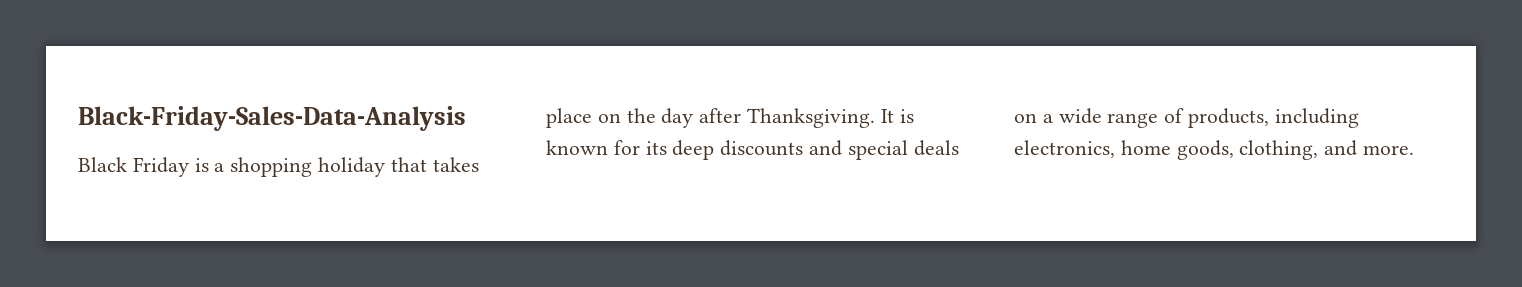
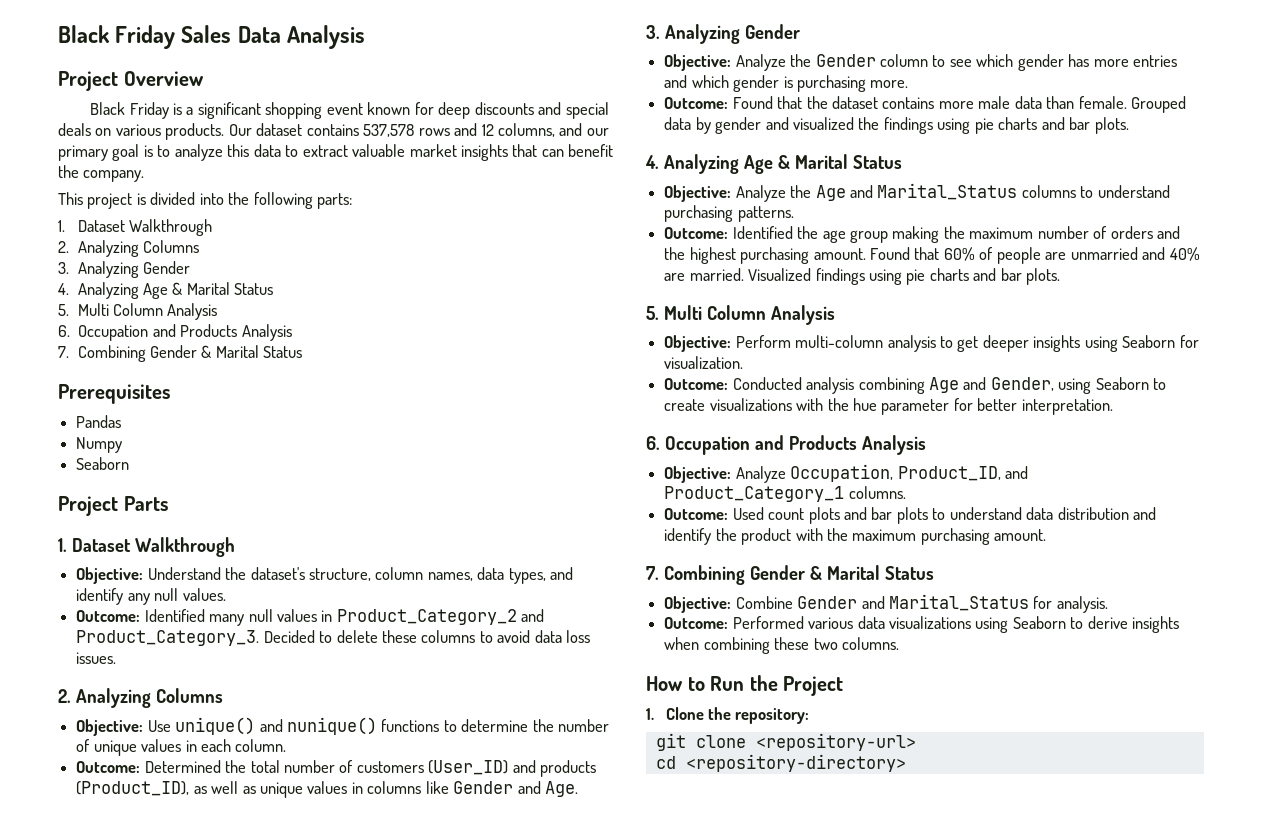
- Black-Friday-Sales-Data-Analysis
- Black Friday is a shopping holiday that takes place on the day after Thanksgiving. It is known for its deep discounts and special deals on a wide range of products, including electronics, home goods, clothing, and more.
+ Black Friday Sales Data Analysis
+ Project Overview
+ Black Friday is a significant shopping event known for deep discounts and special deals on various products. Our dataset contains 537,578 rows and 12 columns, and our primary goal is to analyze this data to extract valuable market insights that can benefit the company.
+ This project is divided into the following parts:
+ 1. Dataset Walkthrough
+ 2. Analyzing Columns
+ 3. Analyzing Gender
+ 4. Analyzing Age & Marital Status
+ 5. Multi Column Analysis
+ 6. Occupation and Products Analysis
+ 7. Combining Gender & Marital Status
+ Prerequisites
+ Pandas
+ Numpy
+ Seaborn
+ Project Parts
+ 1. Dataset Walkthrough
+ Objective: Understand the dataset's structure, column names, data types, and identify any null values.
+ Outcome: Identified many null values in Product_Category_2 and Product_Category_3. Decided to delete these columns to avoid data loss issues.
+ 2. Analyzing Columns
+ Objective: Use unique() and nunique() functions to determine the number of unique values in each column.
+ Outcome: Determined the total number of customers (User_ID) and products (Product_ID), as well as unique values in columns like Gender and Age.
+ 3. Analyzing Gender
+ Objective: Analyze the Gender column to see which gender has more entries and which gender is purchasing more.
+ Outcome: Found that the dataset contains more male data than female. Grouped data by gender and visualized the findings using pie charts and bar plots.
+ 4. Analyzing Age & Marital Status
+ Objective: Analyze the Age and Marital_Status columns to understand purchasing patterns.
+ Outcome: Identified the age group making the maximum number of orders and the highest purchasing amount. Found that 60% of people are unmarried and 40% are married. Visualized findings using pie charts and bar plots.
+ 5. Multi Column Analysis
+ Objective: Perform multi-column analysis to get deeper insights using Seaborn for visualization.
+ Outcome: Conducted analysis combining Age and Gender, using Seaborn to create visualizations with the hue parameter for better interpretation.
+ 6. Occupation and Products Analysis
+ Objective: Analyze Occupation, Product_ID, and Product_Category_1 columns.
+ Outcome: Used count plots and bar plots to understand data distribution and identify the product with the maximum purchasing amount.
+ 7. Combining Gender & Marital Status
+ Objective: Combine Gender and Marital_Status for analysis.
+ Outcome: Performed various data visualizations using Seaborn to derive insights when combining these two columns.
+ How to Run the Project
+ 1. Clone the repository:
+ git clone <repository-url>
+ cd <repository-directory>

